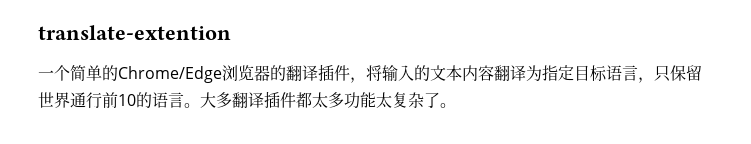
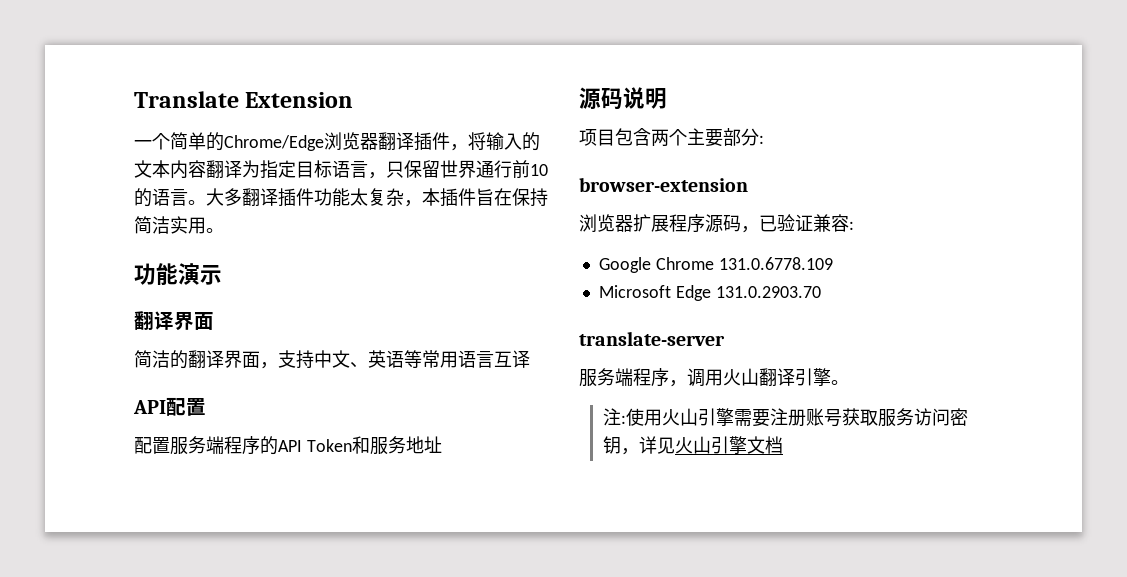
- translate-extention
+ Translate Extension
- 一个简单的Chrome/Edge浏览器的翻译插件，将输入的文本内容翻译为指定目标语言，只保留世界通行前10的语言。
+ 一个简单的Chrome/Edge浏览器翻译插件，将输入的文本内容翻译为指定目标语言，只保留世界通行前10的语言。
- 大多翻译插件都太多功能太复杂了。
+ 大多翻译插件功能太复杂，本插件旨在保持简洁实用。
+ 功能演示
+ 翻译界面
+ 简洁的翻译界面，支持中文、英语等常用语言互译
+ API配置
+ 配置服务端程序的API Token和服务地址
+ 源码说明
+ 项目包含两个主要部分:
+ browser-extension
+ 浏览器扩展程序源码，已验证兼容:
+ Google Chrome 131.0.6778.109
+ Microsoft Edge 131.0.2903.70
+ translate-server
+ 服务端程序，调用火山翻译引擎。
+ 注:使用火山引擎需要注册账号获取服务访问密钥，详见火山引擎文档

